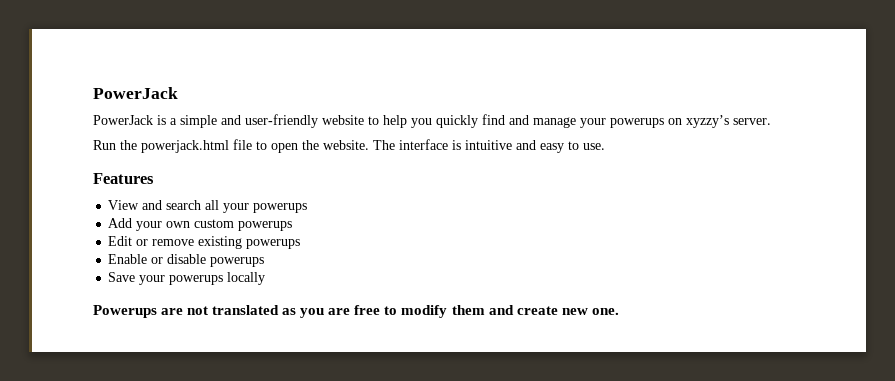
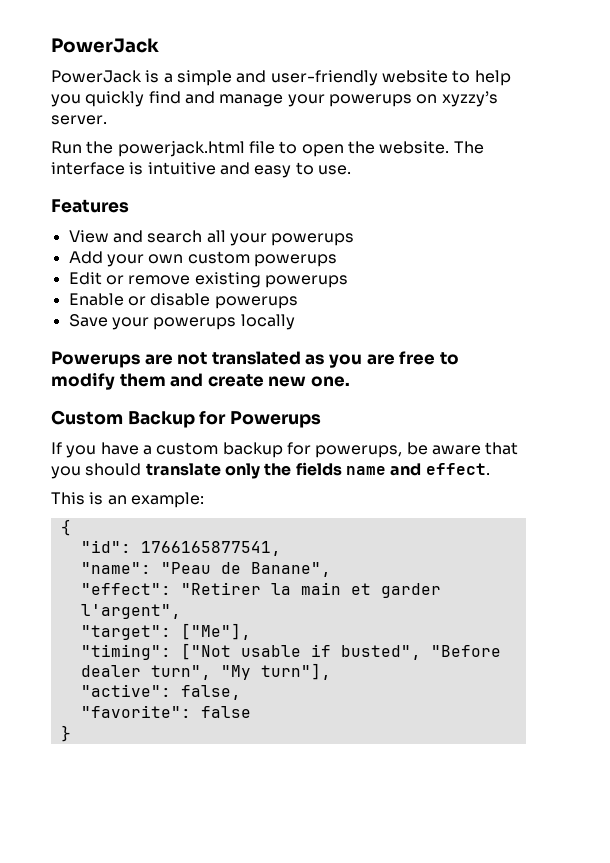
+ Custom Backup for Powerups
+ If you have a custom backup for powerups, be aware that you should translate only the fields name and effect.
+ This is an example:
+ {
+ "id": 1766165877541,
+ "name": "Peau de Banane",
+ "effect": "Retirer la main et garder l'argent",
+ "target": ["Me"],
+ "timing": ["Not usable if busted", "Before dealer turn", "My turn"],
+ "active": false,
+ "favorite": false
+ }

